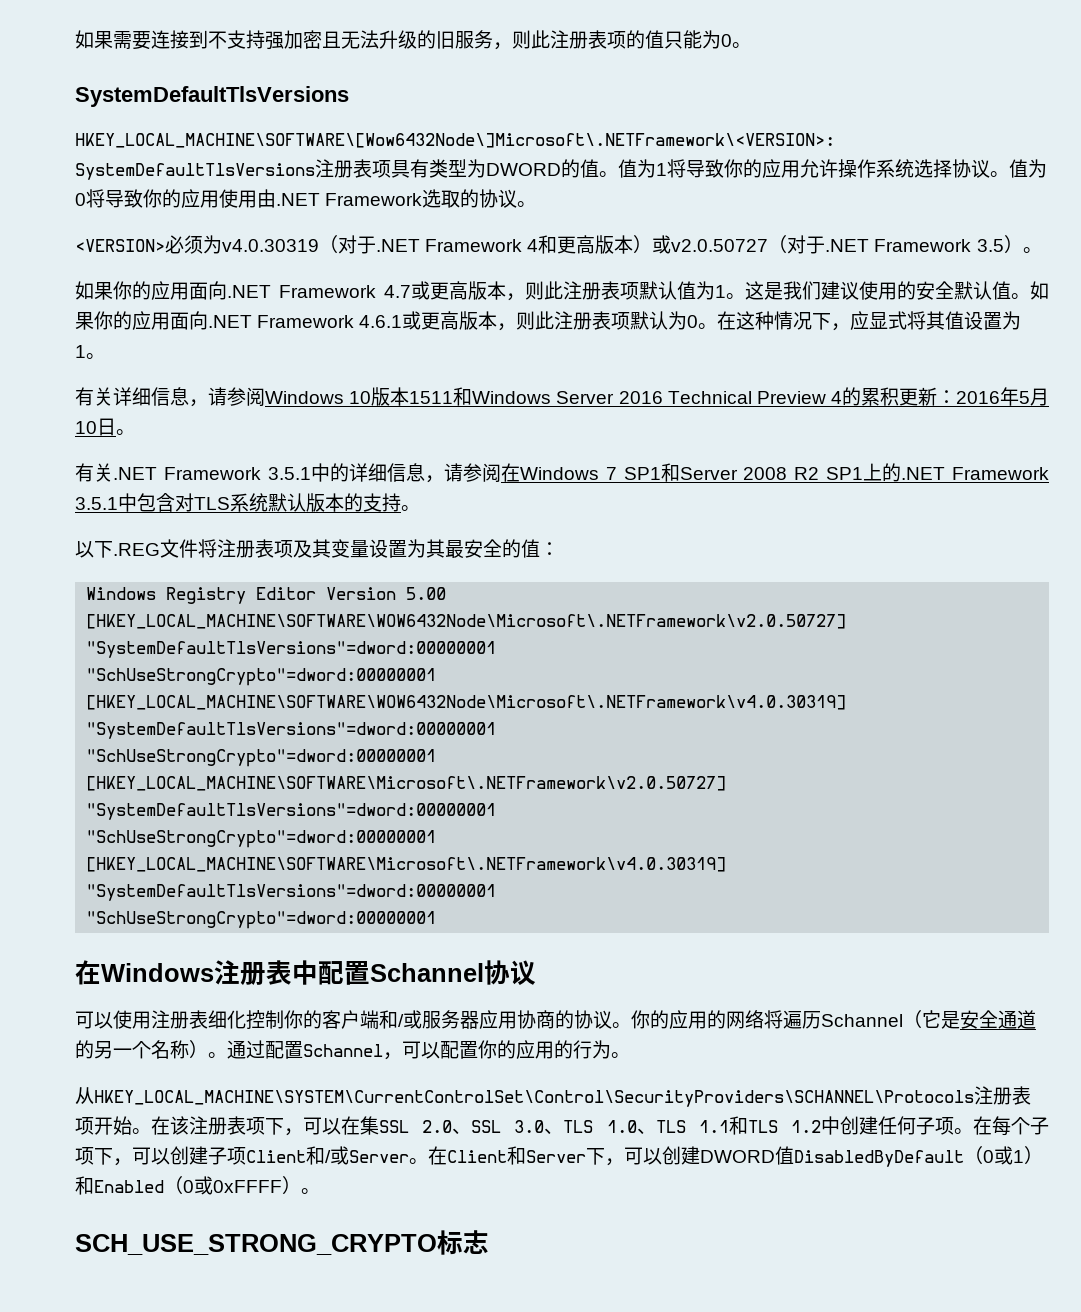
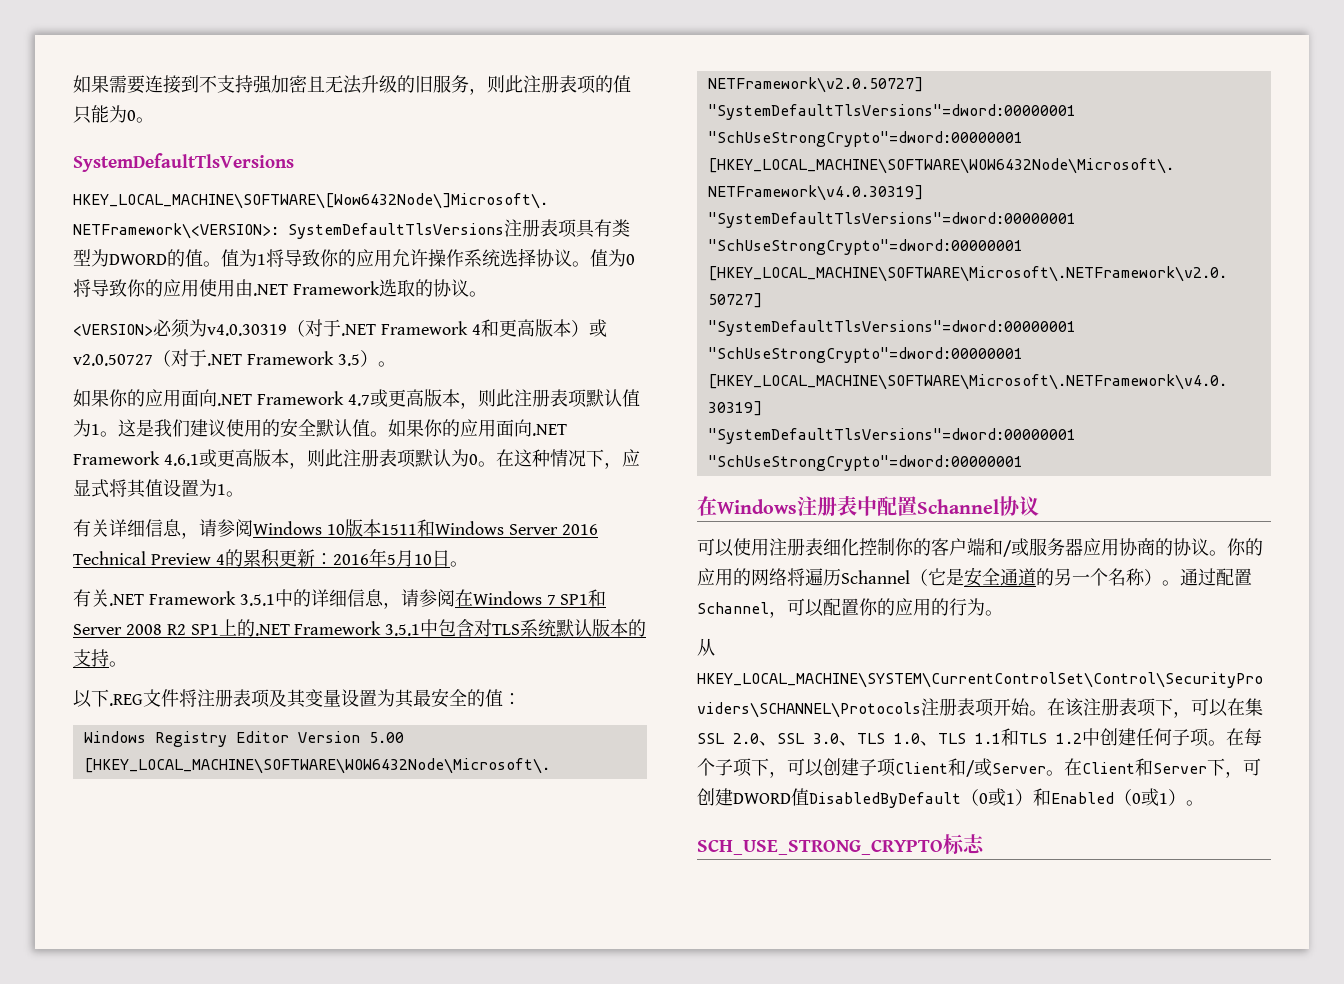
- 在Client和Server下，可以创建DWORD值DisabledByDefault（0或1）和Enabled（0或0xFFFF）。
+ 在Client和Server下，可创建DWORD值DisabledByDefault（0或1）和Enabled（0或1）。

